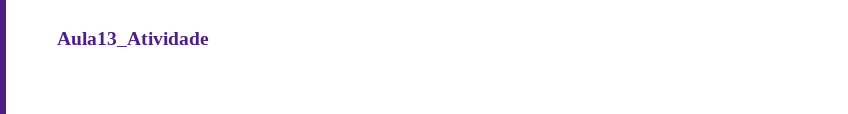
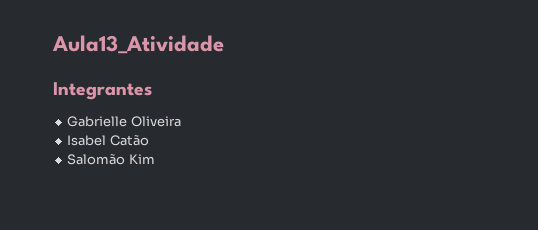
+ Integrantes
+ Gabrielle Oliveira
+ Isabel Catão
+ Salomão Kim

